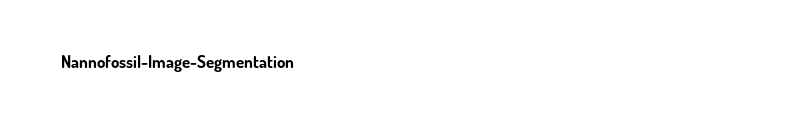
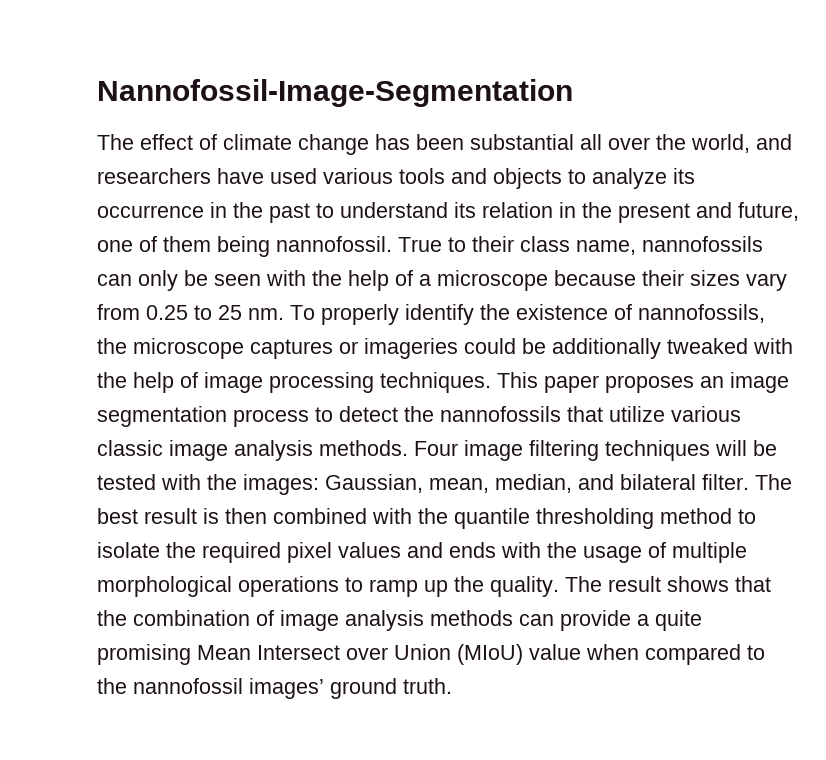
+ The effect of climate change has been substantial all over the world, and researchers have used various tools and objects to analyze its occurrence in the past to understand its relation in the present and future, one of them being nannofossil. True to their class name, nannofossils can only be seen with the help of a microscope because their sizes vary from 0.25 to 25 nm. To properly identify the existence of nannofossils, the microscope captures or imageries could be additionally tweaked with the help of image processing techniques. This paper proposes an image segmentation process to detect the nannofossils that utilize various classic image analysis methods. Four image filtering techniques will be tested with the images: Gaussian, mean, median, and bilateral filter. The best result is then combined with the quantile thresholding method to isolate the required pixel values and ends with the usage of multiple morphological operations to ramp up the quality. The result shows that the combination of image analysis methods can provide a quite promising Mean Intersect over Union (MIoU) value when compared to the nannofossil images’ ground truth.

